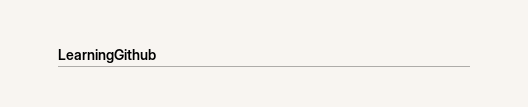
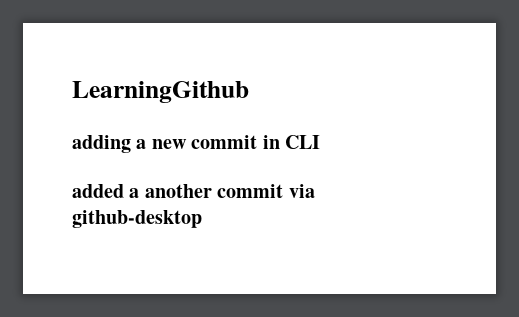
+ adding a new commit in CLI
+ added a another commit via github-desktop

